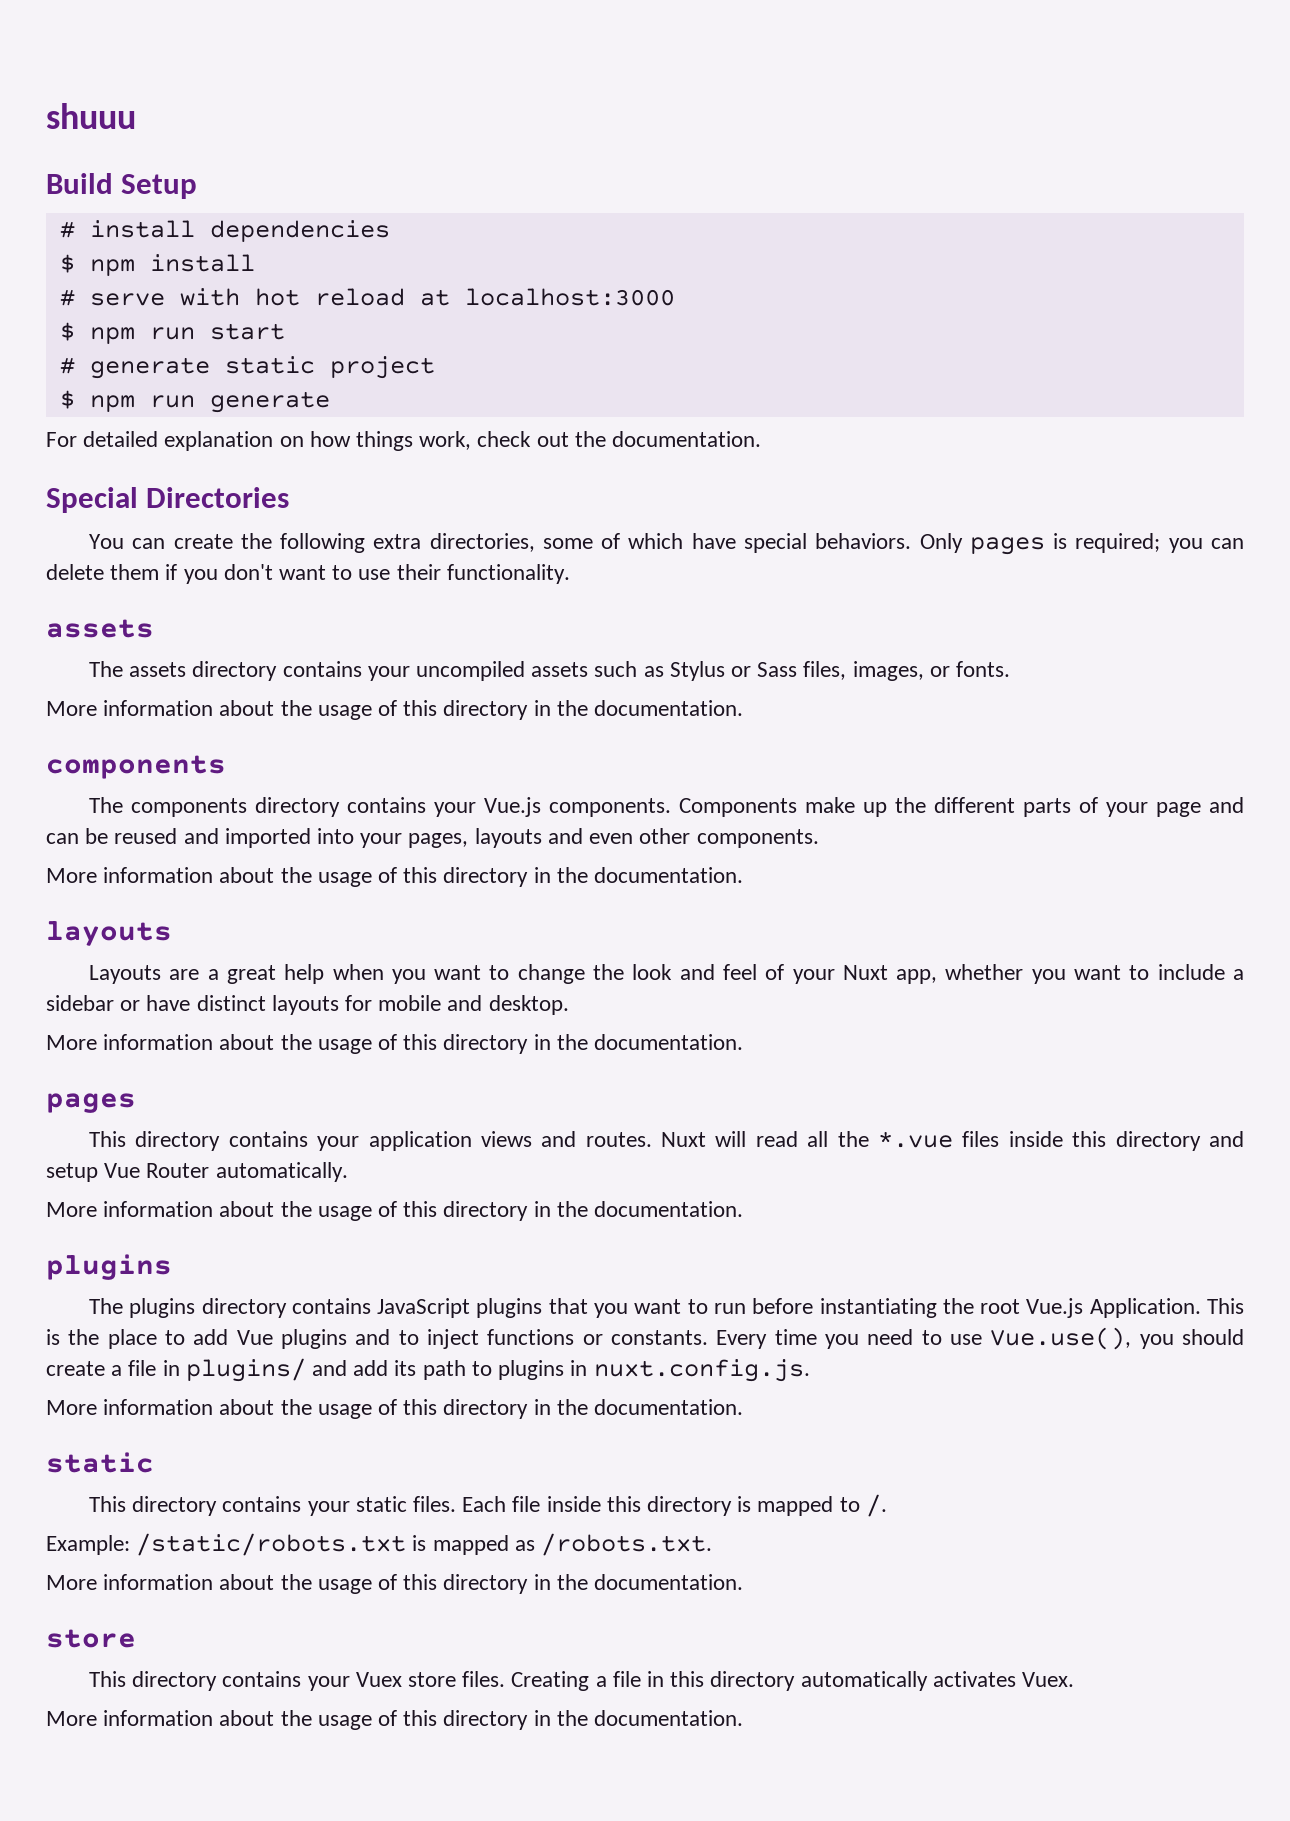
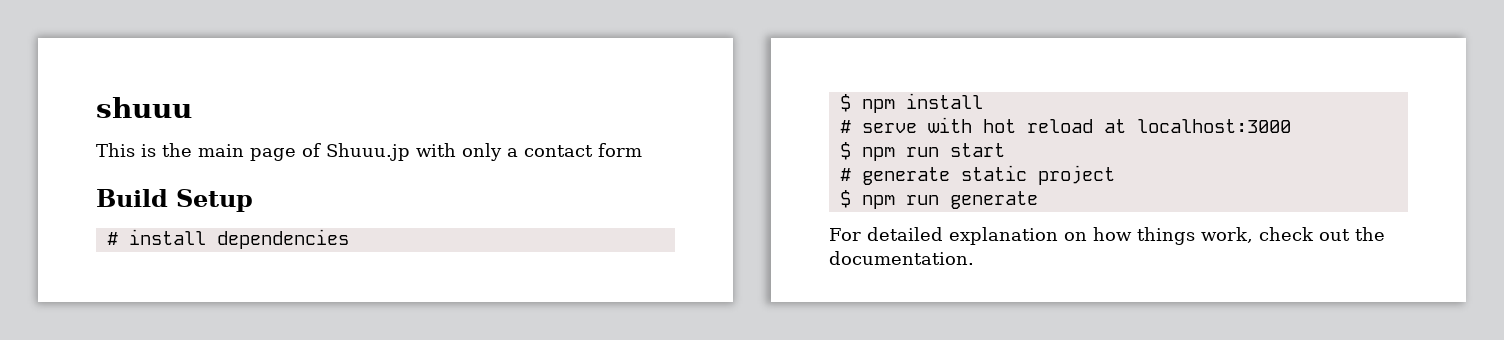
+ This is the main page of Shuuu.jp with only a contact form
- Special Directories
- You can create the following extra directories, some of which have special behaviors. Only pages is required; you can delete them if you don't want to use their functionality.
- assets
- The assets directory contains your uncompiled assets such as Stylus or Sass files, images, or fonts.
- More information about the usage of this directory in the documentation.
- components
- The components directory contains your Vue.js components. Components make up the different parts of your page and can be reused and imported into your pages, layouts and even other components.
- More information about the usage of this directory in the documentation.
- layouts
- Layouts are a great help when you want to change the look and feel of your Nuxt app, whether you want to include a sidebar or have distinct layouts for mobile and desktop.
- More information about the usage of this directory in the documentation.
- pages
- This directory contains your application views and routes. Nuxt will read all the *.vue files inside this directory and setup Vue Router automatically.
- More information about the usage of this directory in the documentation.
- plugins
- The plugins directory contains JavaScript plugins that you want to run before instantiating the root Vue.js Application. This is the place to add Vue plugins and to inject functions or constants. Every time you need to use Vue.use(), you should create a file in plugins/ and add its path to plugins in nuxt.config.js.
- More information about the usage of this directory in the documentation.
- static
- This directory contains your static files. Each file inside this directory is mapped to /.
- Example: /static/robots.txt is mapped as /robots.txt.
- More information about the usage of this directory in the documentation.
- store
- This directory contains your Vuex store files. Creating a file in this directory automatically activates Vuex.
- More information about the usage of this directory in the documentation.

